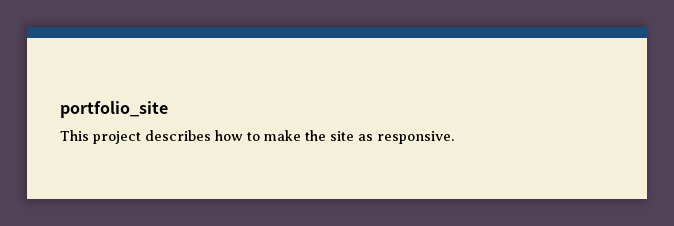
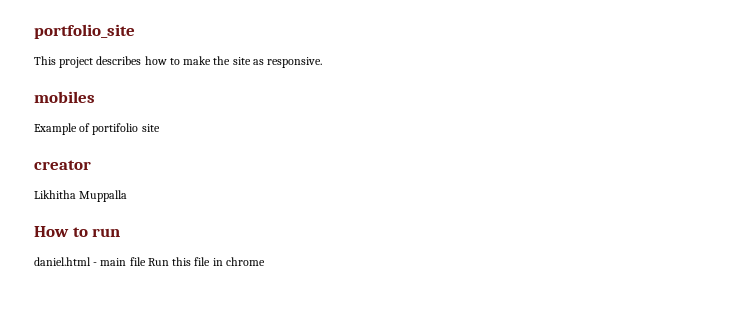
+ mobiles
+ Example of portifolio site
+ creator
+ Likhitha Muppalla
+ How to run
+ daniel.html - main file Run this file in chrome

